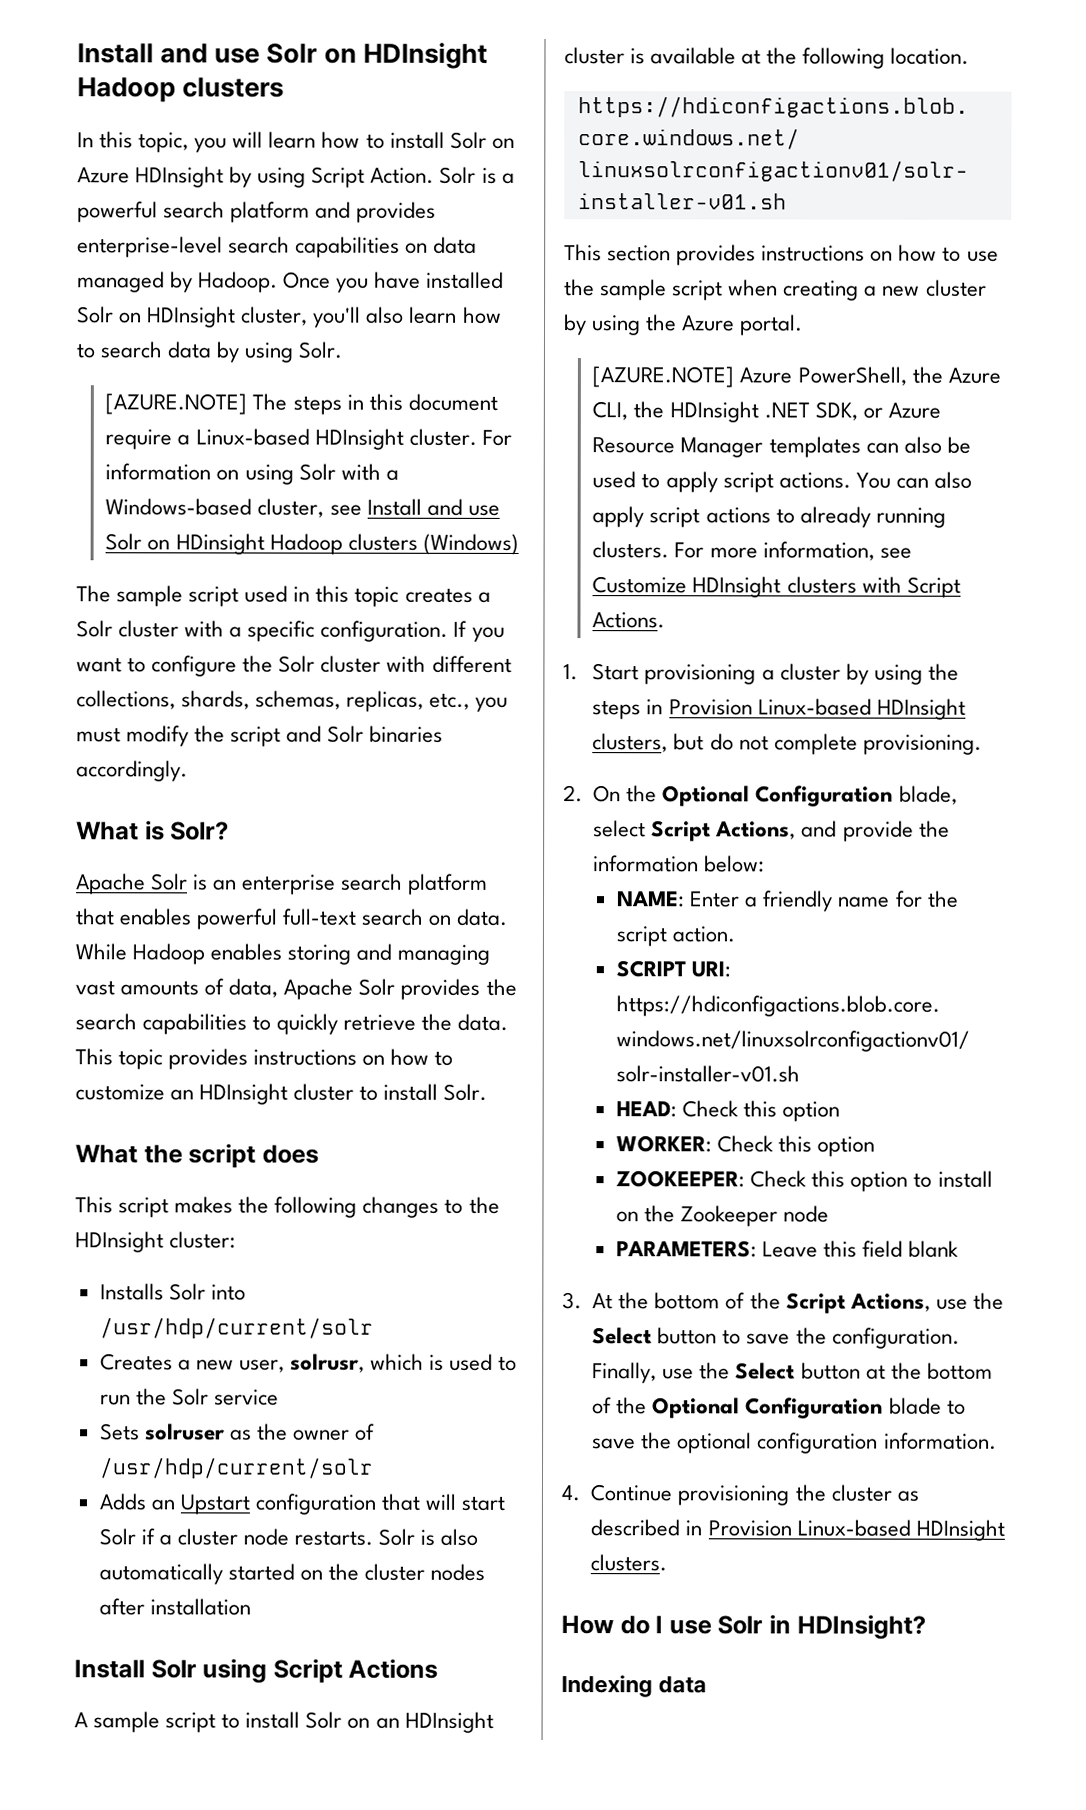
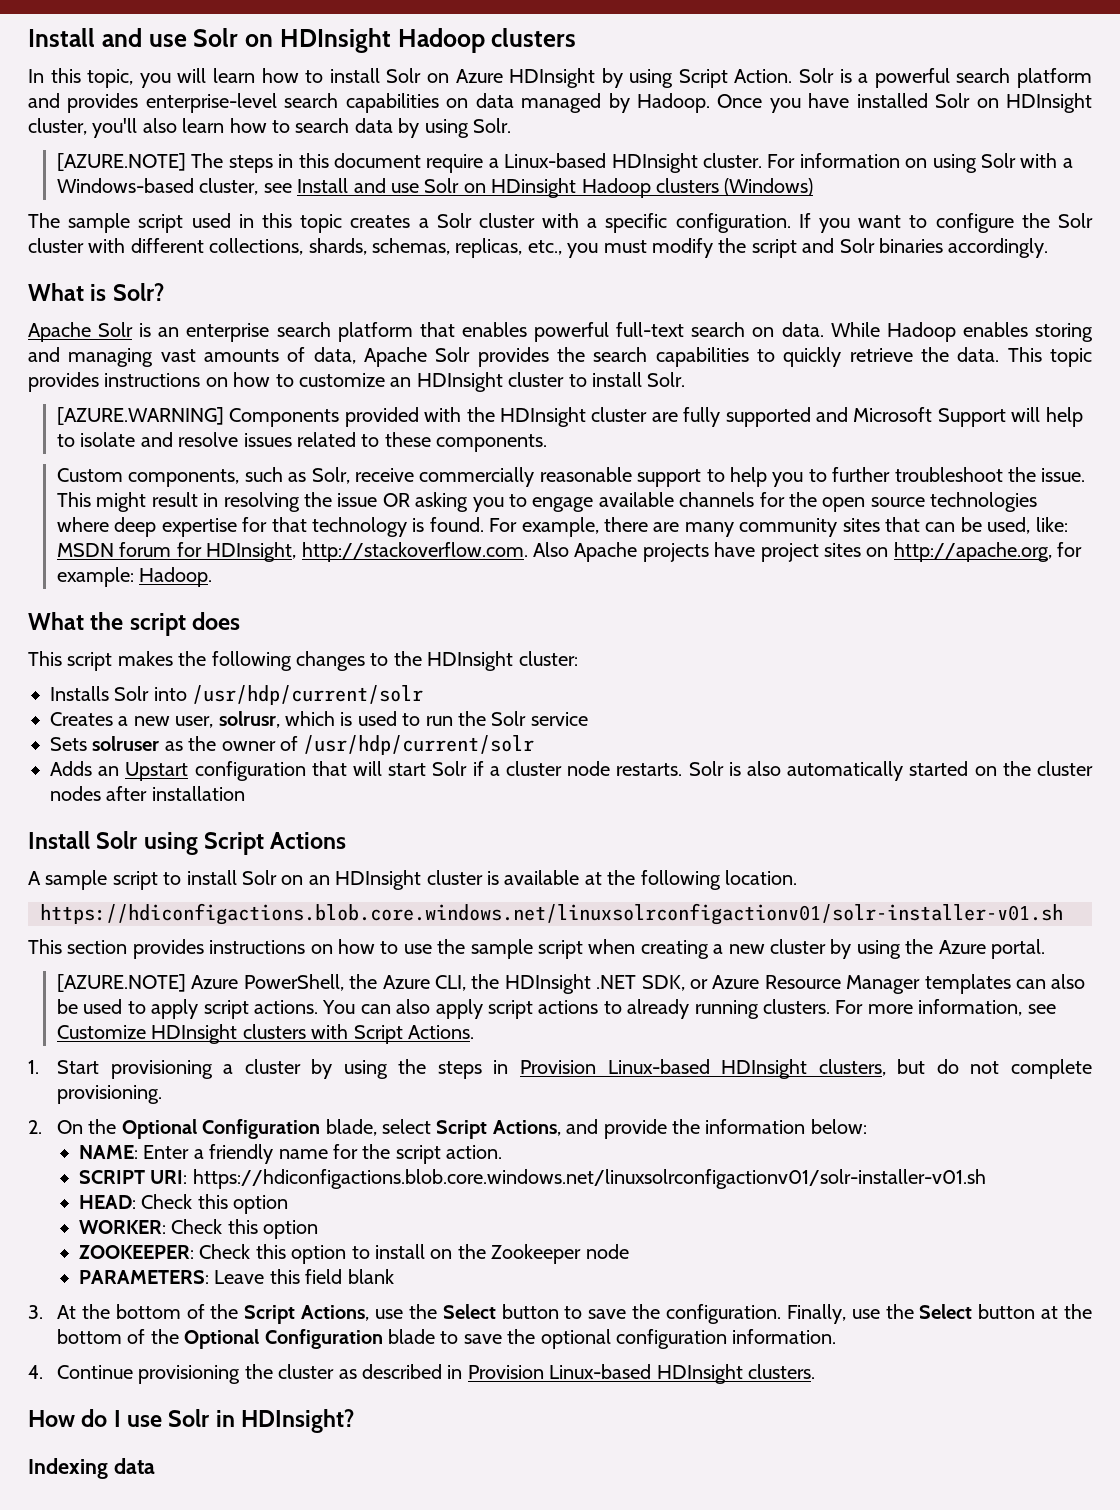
+ [AZURE.WARNING] Components provided with the HDInsight cluster are fully supported and Microsoft Support will help to isolate and resolve issues related to these components.
+ Custom components, such as Solr, receive commercially reasonable support to help you to further troubleshoot the issue. This might result in resolving the issue OR asking you to engage available channels for the open source technologies where deep expertise for that technology is found. For example, there are many community sites that can be used, like: MSDN forum for HDInsight, http://stackoverflow.com. Also Apache projects have project sites on http://apache.org, for example: Hadoop.

